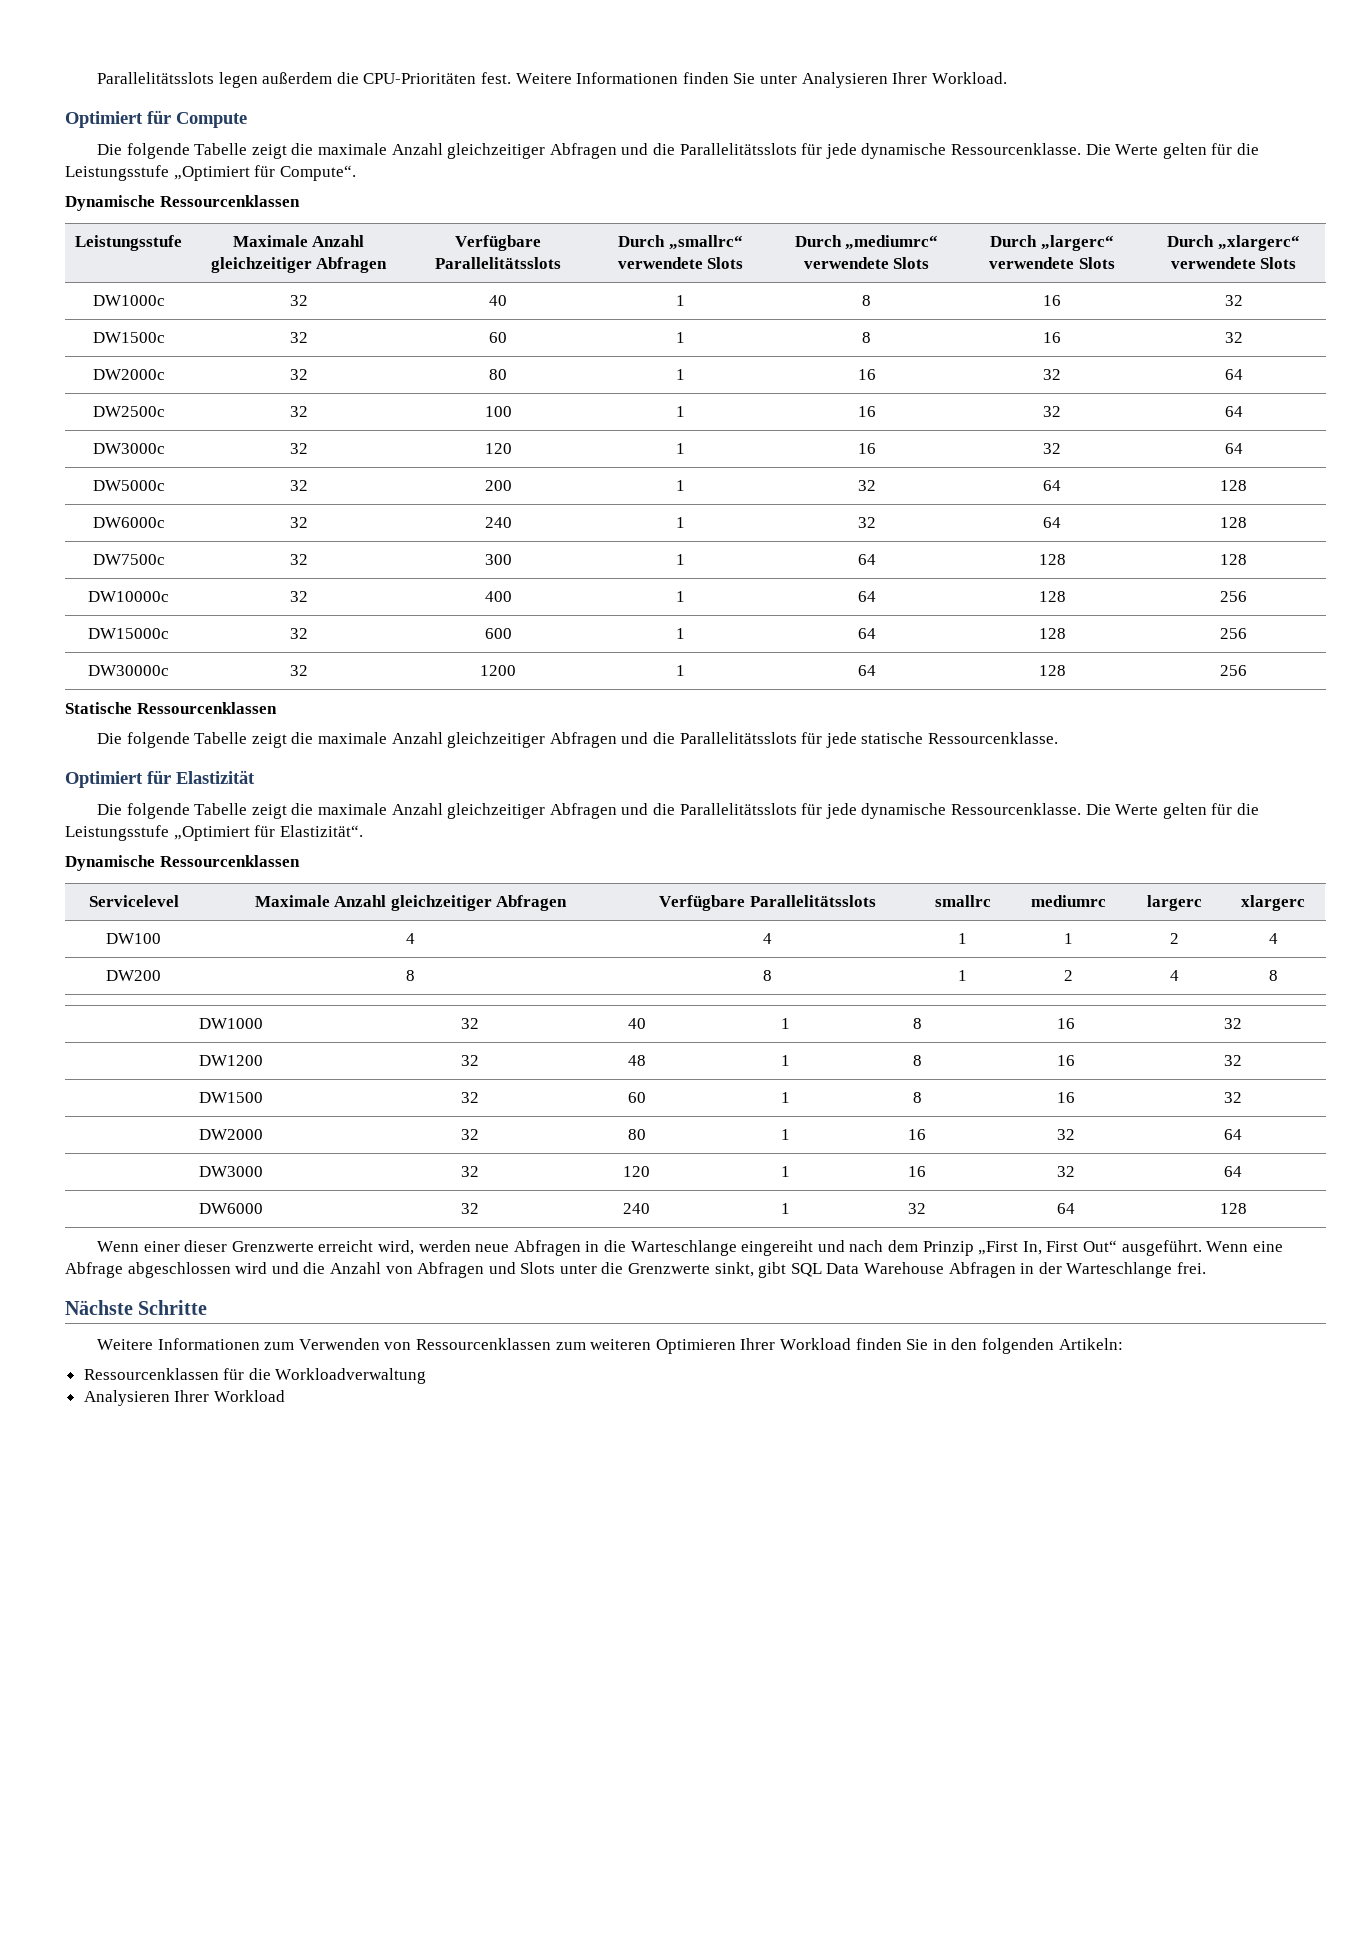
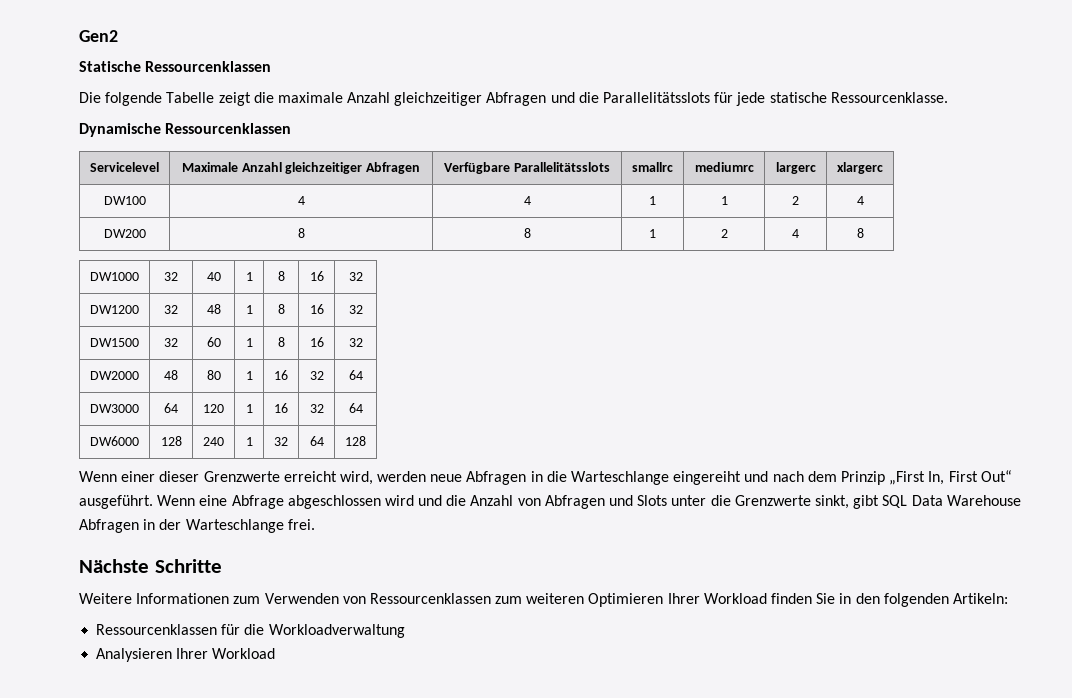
- Parallelitätsslots legen außerdem die CPU-Prioritäten fest. Weitere Informationen finden Sie unter Analysieren Ihrer Workload.
- Optimiert für Compute
- Die folgende Tabelle zeigt die maximale Anzahl gleichzeitiger Abfragen und die Parallelitätsslots für jede dynamische Ressourcenklasse. Die Werte gelten für die Leistungsstufe „Optimiert für Compute“.
- Dynamische Ressourcenklassen
- Leistungsstufe | Maximale Anzahl gleichzeitiger Abfragen | Verfügbare Parallelitätsslots | Durch „smallrc“ verwendete Slots | Durch „mediumrc“ verwendete Slots | Durch „largerc“ verwendete Slots | Durch „xlargerc“ verwendete Slots
- DW1000c | 32 | 40 | 1 | 8 | 16 | 32
- DW1500c | 32 | 60 | 1 | 8 | 16 | 32
- DW2000c | 32 | 80 | 1 | 16 | 32 | 64
- DW2500c | 32 | 100 | 1 | 16 | 32 | 64
- DW3000c | 32 | 120 | 1 | 16 | 32 | 64
- DW5000c | 32 | 200 | 1 | 32 | 64 | 128
- DW6000c | 32 | 240 | 1 | 32 | 64 | 128
- DW7500c | 32 | 300 | 1 | 64 | 128 | 128
- DW10000c | 32 | 400 | 1 | 64 | 128 | 256
- DW15000c | 32 | 600 | 1 | 64 | 128 | 256
- DW30000c | 32 | 1200 | 1 | 64 | 128 | 256
+ Gen2
- Optimiert für Elastizität
- Die folgende Tabelle zeigt die maximale Anzahl gleichzeitiger Abfragen und die Parallelitätsslots für jede dynamische Ressourcenklasse. Die Werte gelten für die Leistungsstufe „Optimiert für Elastizität“.
- DW2000 | 32 | 80 | 1 | 16 | 32 | 64
+ DW2000 | 48 | 80 | 1 | 16 | 32 | 64
- DW3000 | 32 | 120 | 1 | 16 | 32 | 64
+ DW3000 | 64 | 120 | 1 | 16 | 32 | 64
- DW6000 | 32 | 240 | 1 | 32 | 64 | 128
+ DW6000 | 128 | 240 | 1 | 32 | 64 | 128

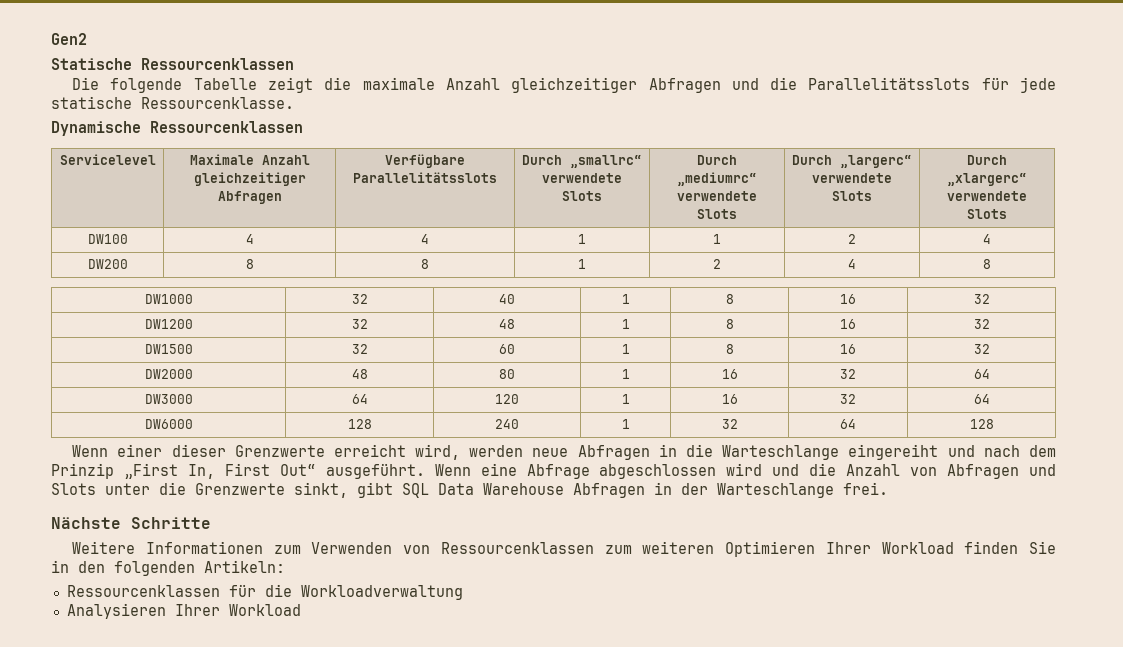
- Servicelevel | Maximale Anzahl gleichzeitiger Abfragen | Verfügbare Parallelitätsslots | smallrc | mediumrc | largerc | xlargerc
+ Servicelevel | Maximale Anzahl gleichzeitiger Abfragen | Verfügbare Parallelitätsslots | Durch „smallrc“ verwendete Slots | Durch „mediumrc“ verwendete Slots | Durch „largerc“ verwendete Slots | Durch „xlargerc“ verwendete Slots

